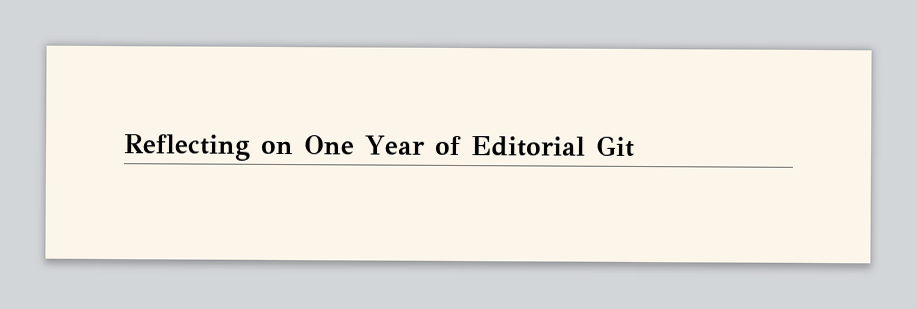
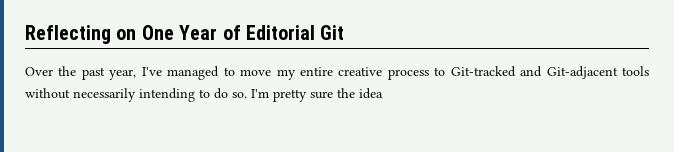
+ Over the past year, I've managed to move my entire creative process to Git-tracked and Git-adjacent tools without necessarily intending to do so. I'm pretty sure the idea

